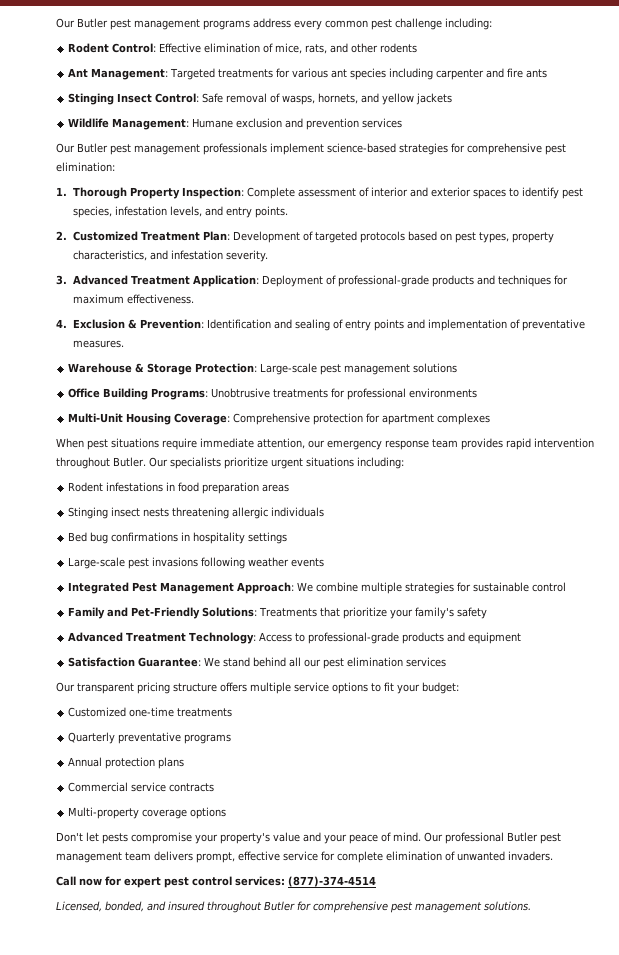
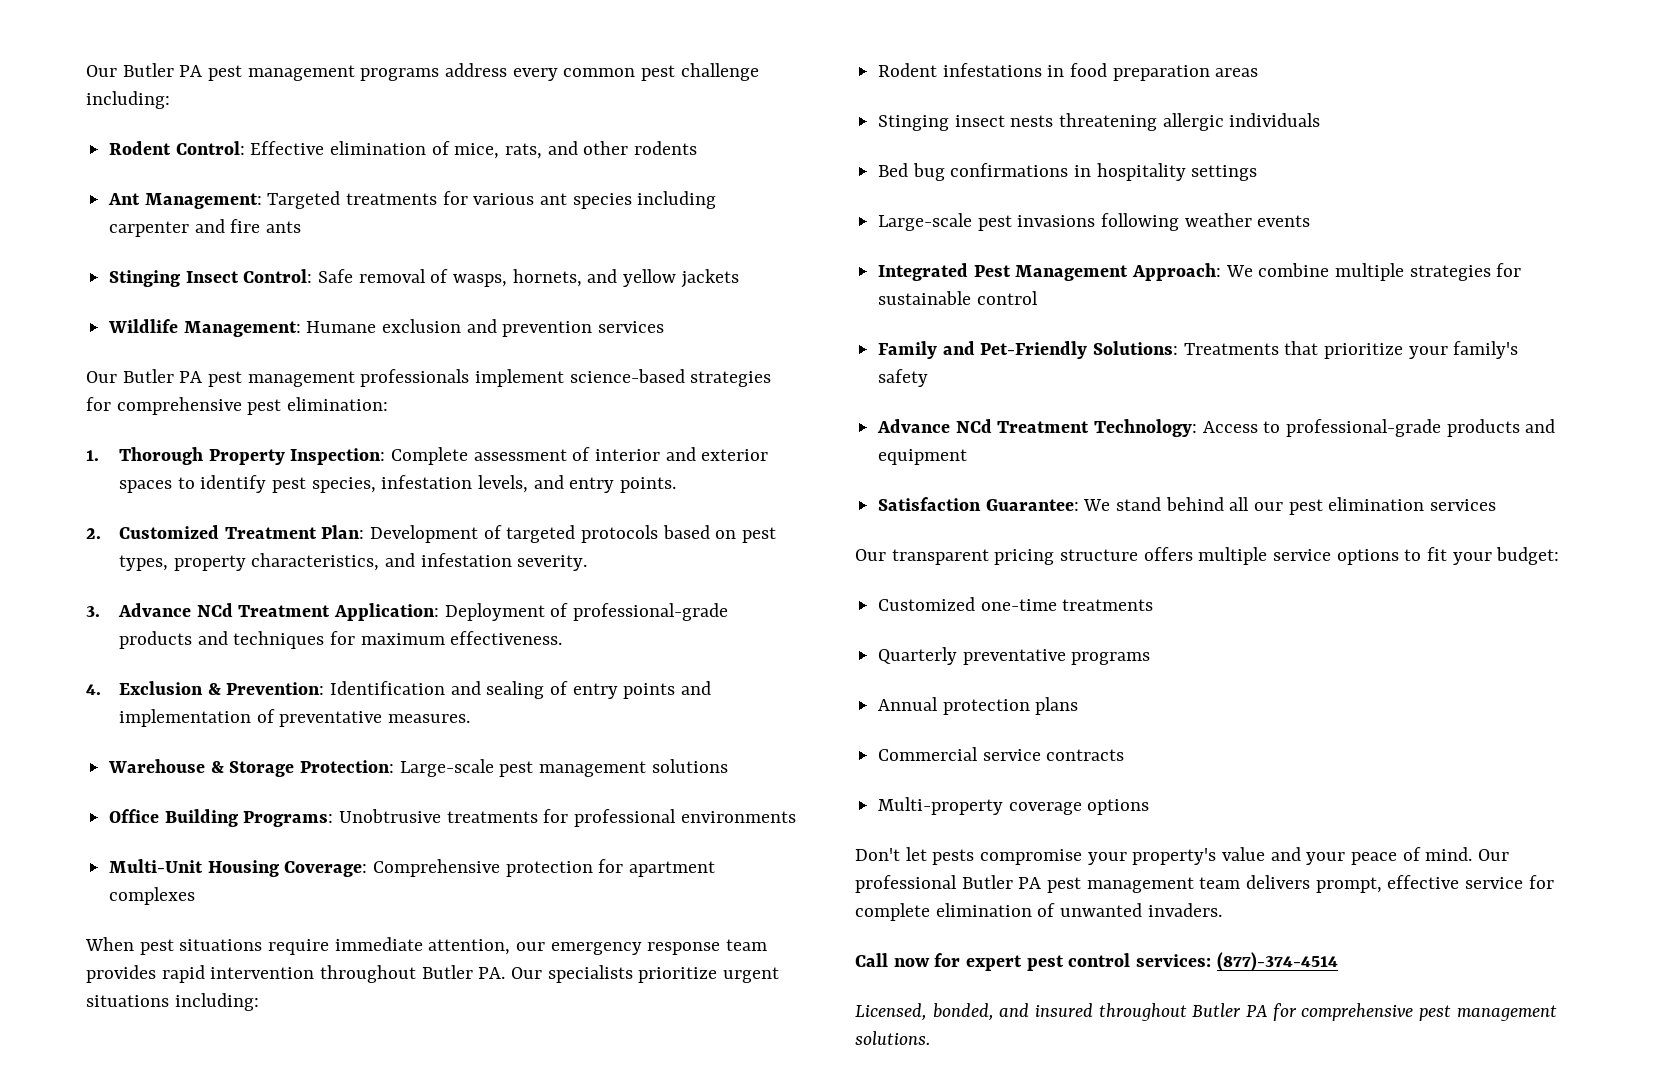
- Our Butler pest management programs address every common pest challenge including:
+ Our Butler PA pest management programs address every common pest challenge including:
- Our Butler pest management professionals implement science-based strategies for comprehensive pest elimination:
+ Our Butler PA pest management professionals implement science-based strategies for comprehensive pest elimination:
- 3. Advanced Treatment Application: Deployment of professional-grade products and techniques for maximum effectiveness.
+ 3. Advance NCd Treatment Application: Deployment of professional-grade products and techniques for maximum effectiveness.
- When pest situations require immediate attention, our emergency response team provides rapid intervention throughout Butler. Our specialists prioritize urgent situations including:
+ When pest situations require immediate attention, our emergency response team provides rapid intervention throughout Butler PA. Our specialists prioritize urgent situations including:
- Advanced Treatment Technology: Access to professional-grade products and equipment
+ Advance NCd Treatment Technology: Access to professional-grade products and equipment
- Our professional Butler pest management team delivers prompt, effective service for complete elimination of unwanted invaders.
+ Our professional Butler PA pest management team delivers prompt, effective service for complete elimination of unwanted invaders.
- Licensed, bonded, and insured throughout Butler for comprehensive pest management solutions.
+ Licensed, bonded, and insured throughout Butler PA for comprehensive pest management solutions.

